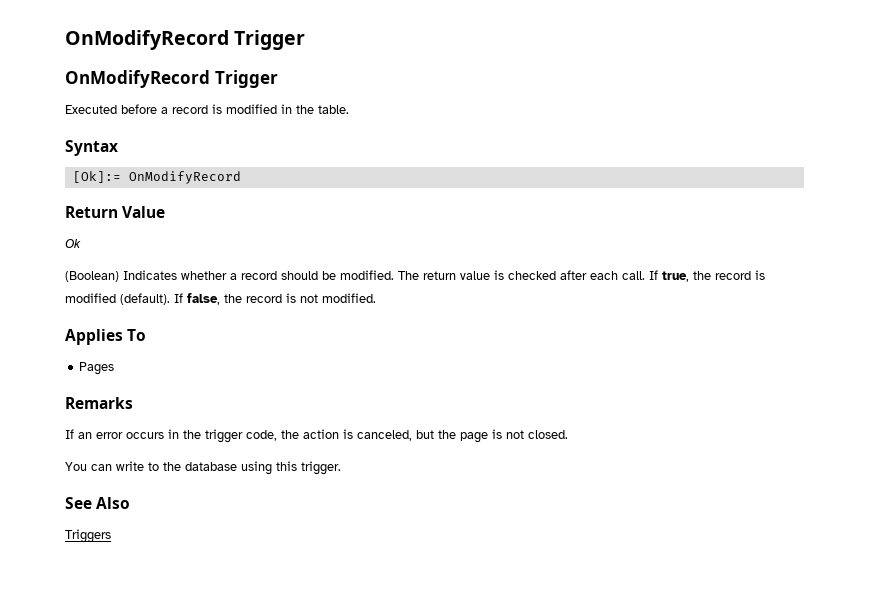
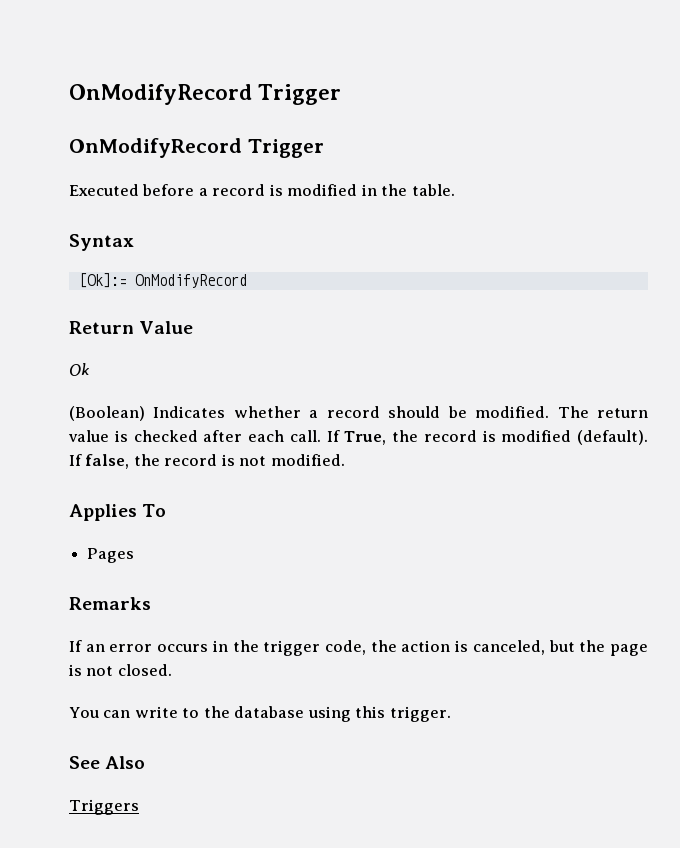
- If true, the record is modified (default).
+ If True, the record is modified (default).

